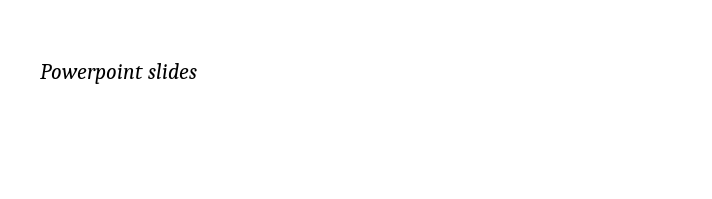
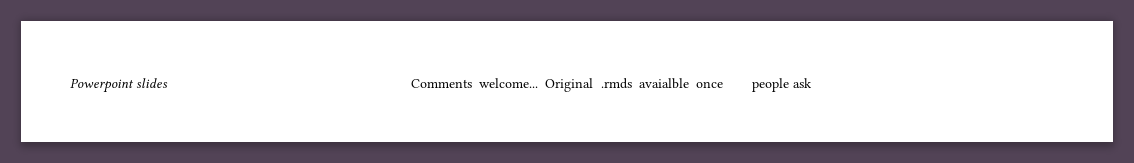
+ Comments welcome... Original .rmds avaialble once people ask

